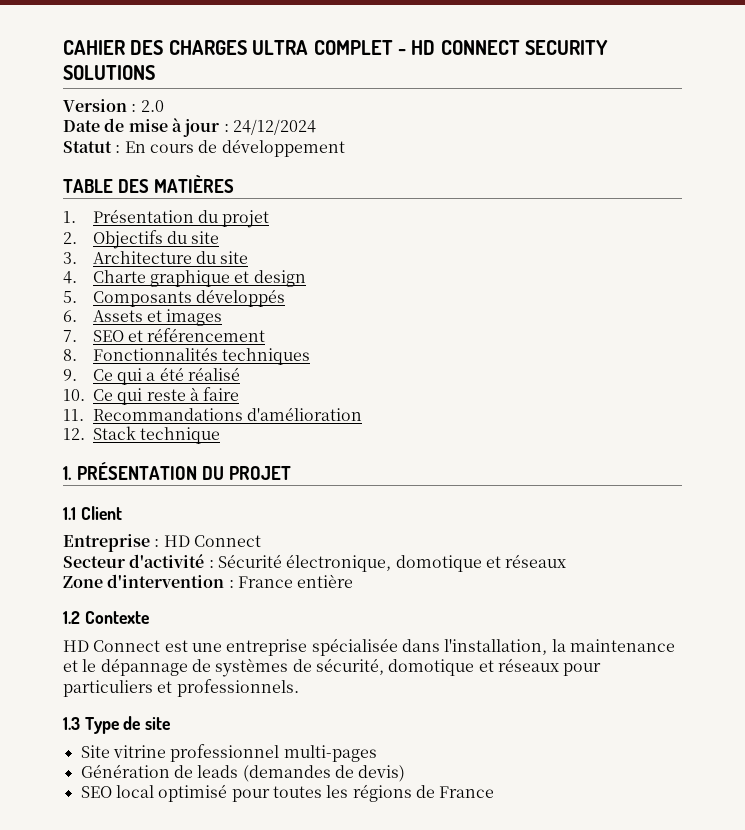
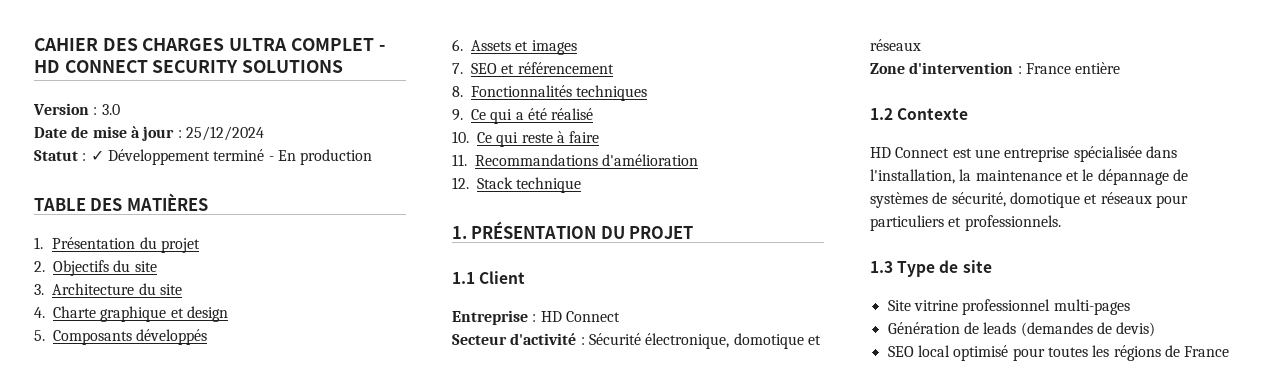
- Version : 2.0
+ Version : 3.0
- Date de mise à jour : 24/12/2024
+ Date de mise à jour : 25/12/2024
- Statut : En cours de développement
+ Statut : ✓ Développement terminé - En production

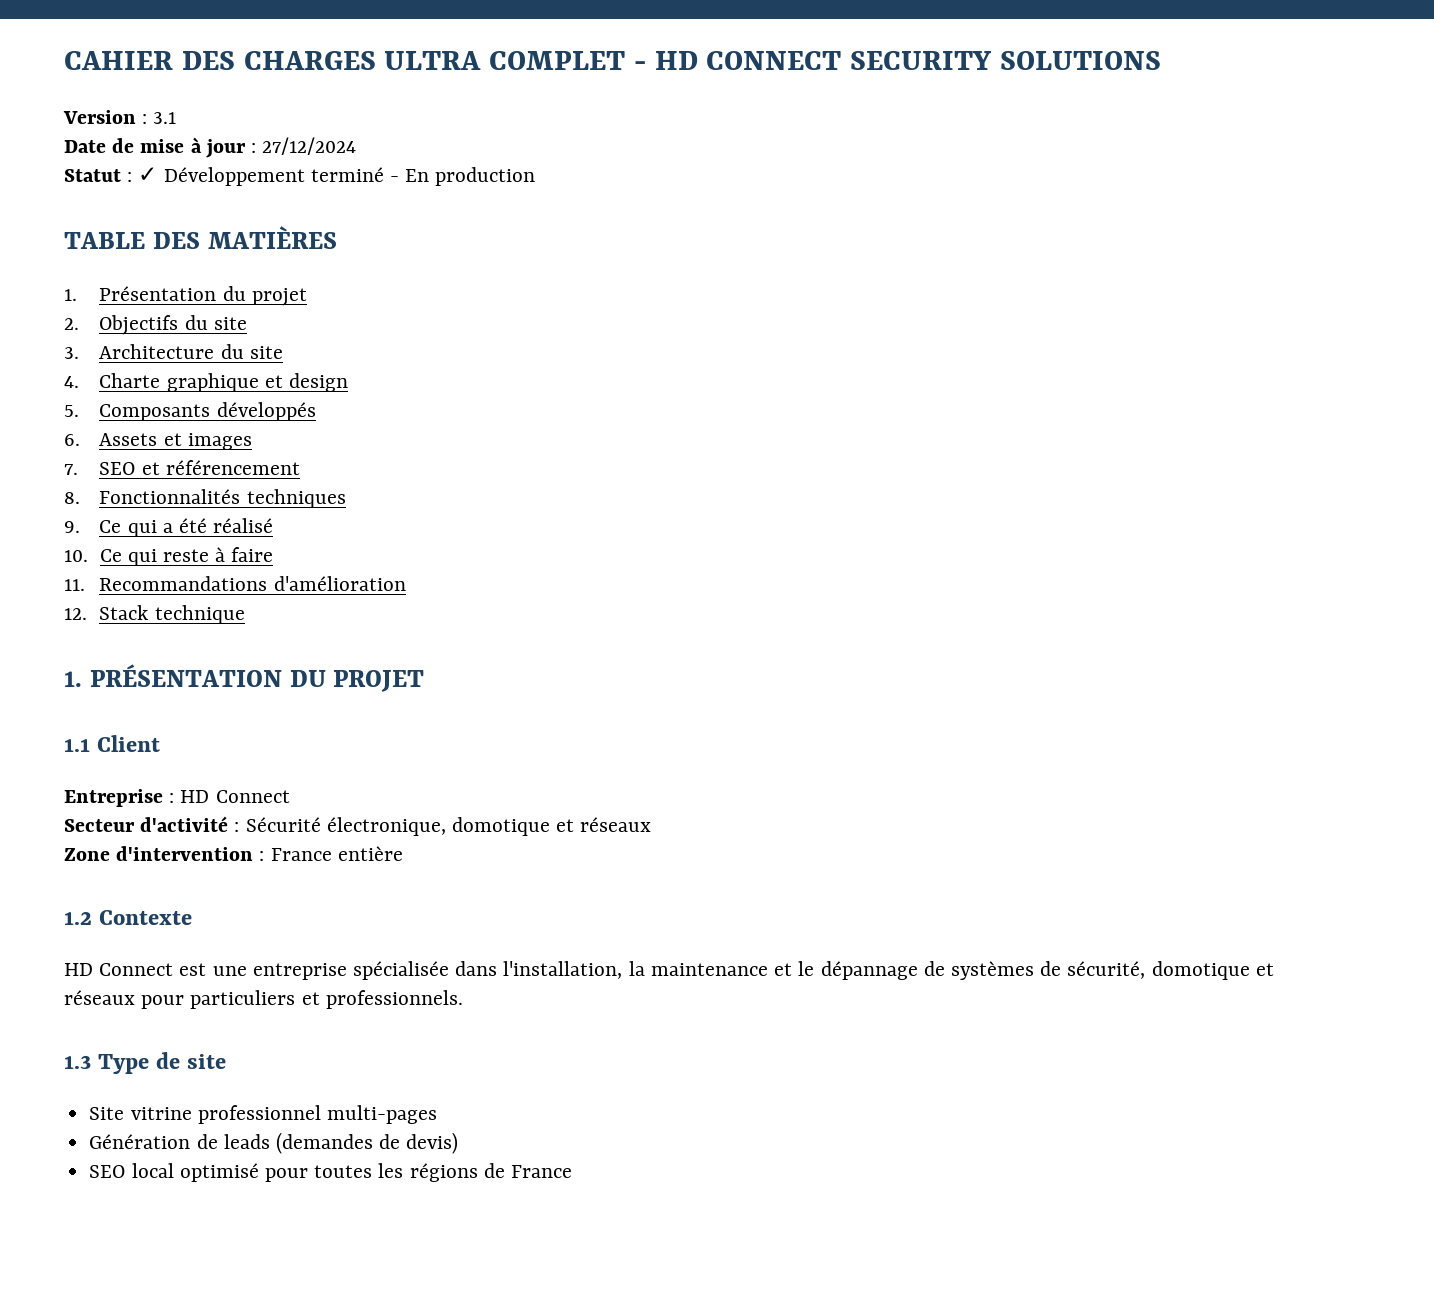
- Version : 3.0
+ Version : 3.1
- Date de mise à jour : 25/12/2024
+ Date de mise à jour : 27/12/2024

